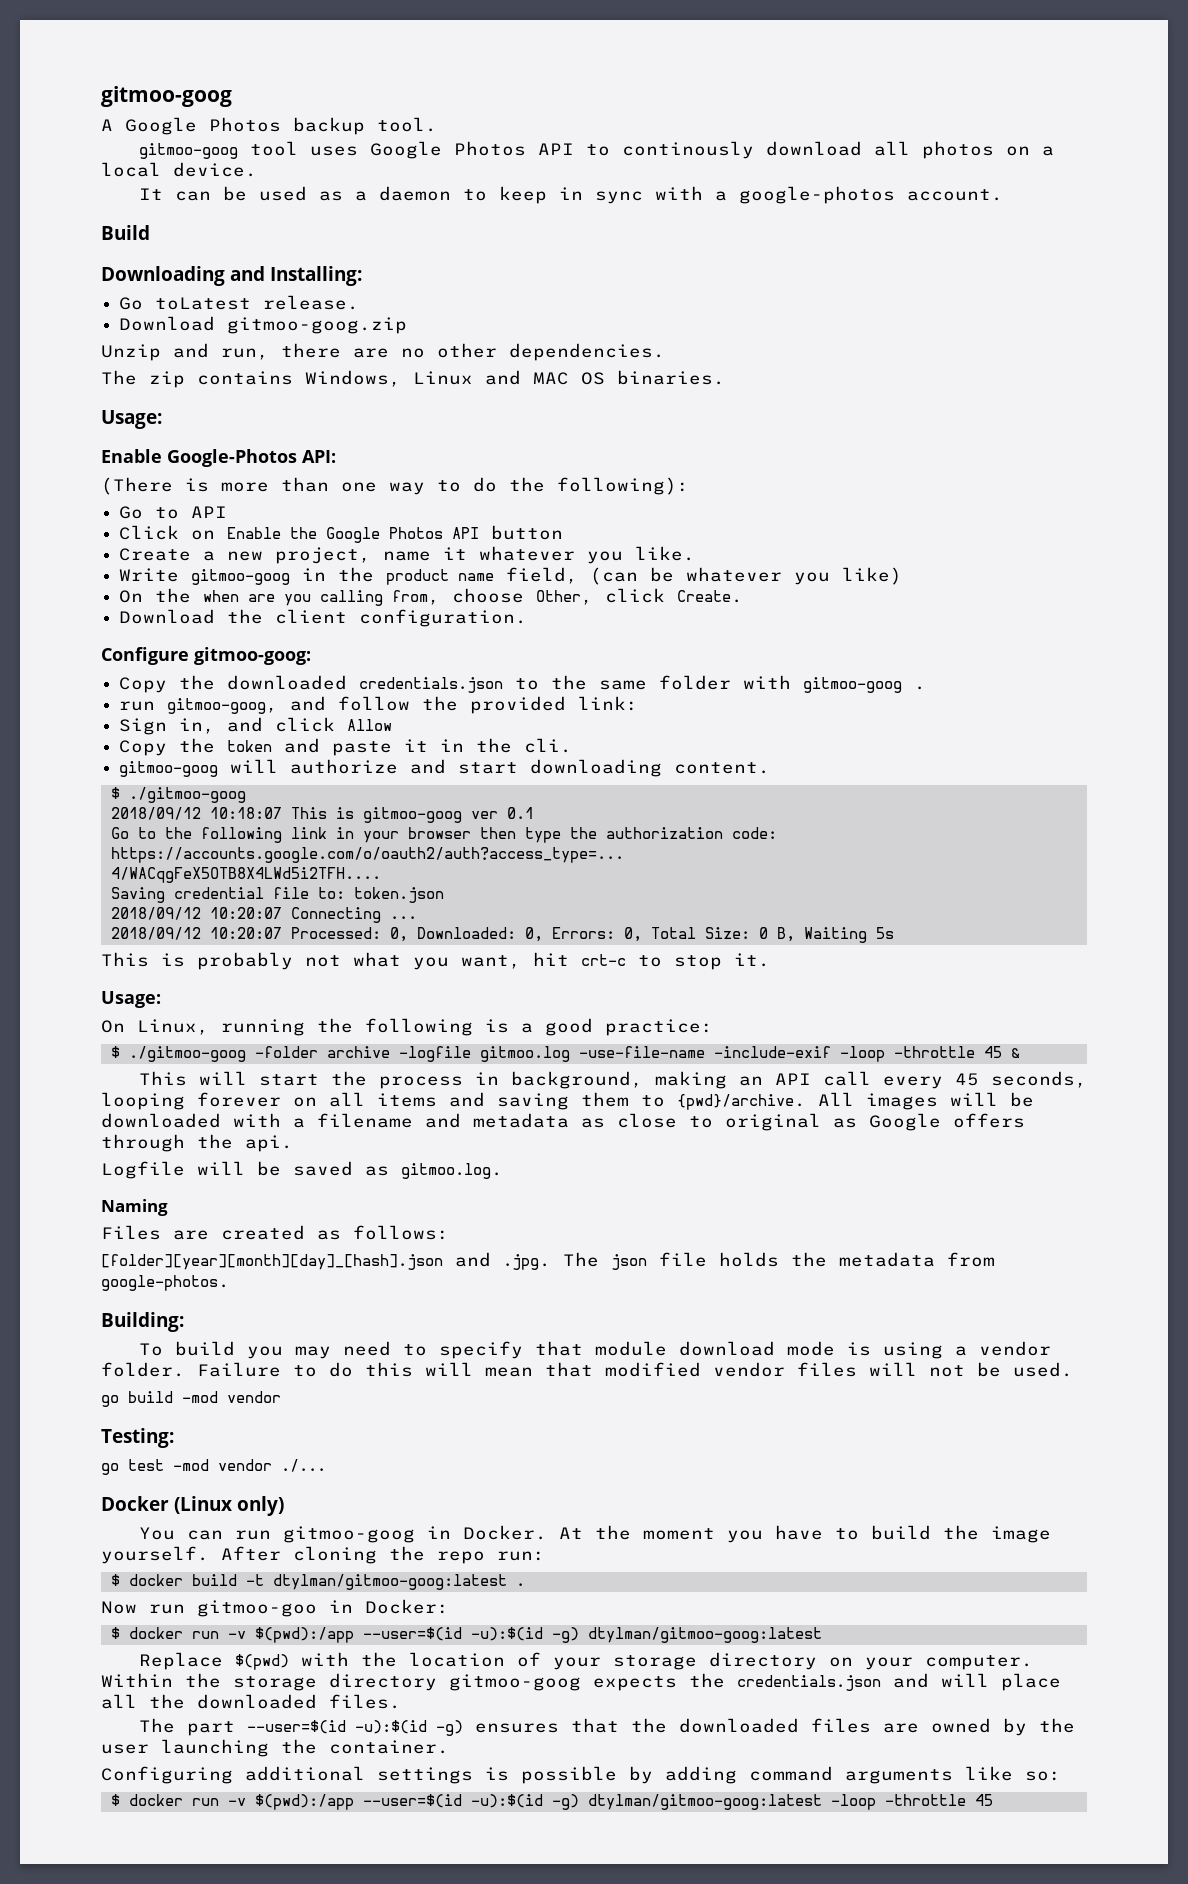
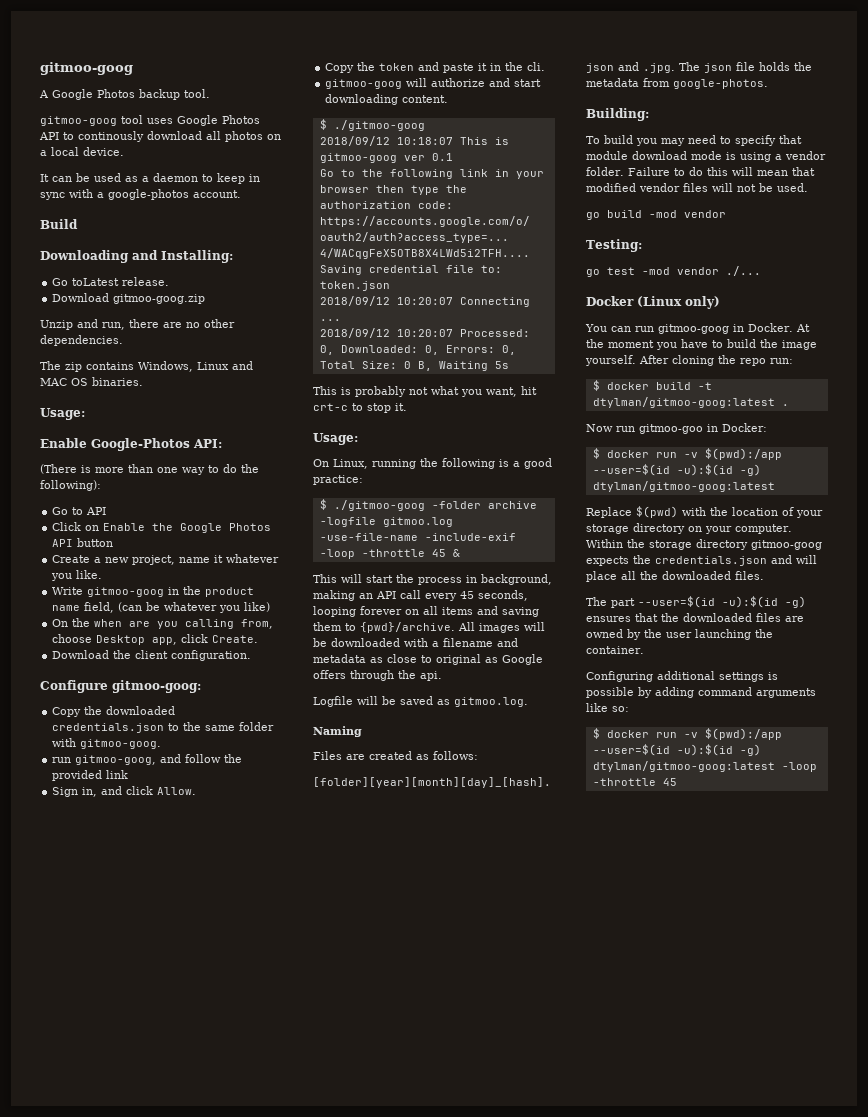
- On the when are you calling from, choose Other, click Create.
+ On the when are you calling from, choose Desktop app, click Create.
- Copy the downloaded credentials.json to the same folder with gitmoo-goog .
+ Copy the downloaded credentials.json to the same folder with gitmoo-goog.
- run gitmoo-goog, and follow the provided link:
+ run gitmoo-goog, and follow the provided link
- Sign in, and click Allow
+ Sign in, and click Allow.

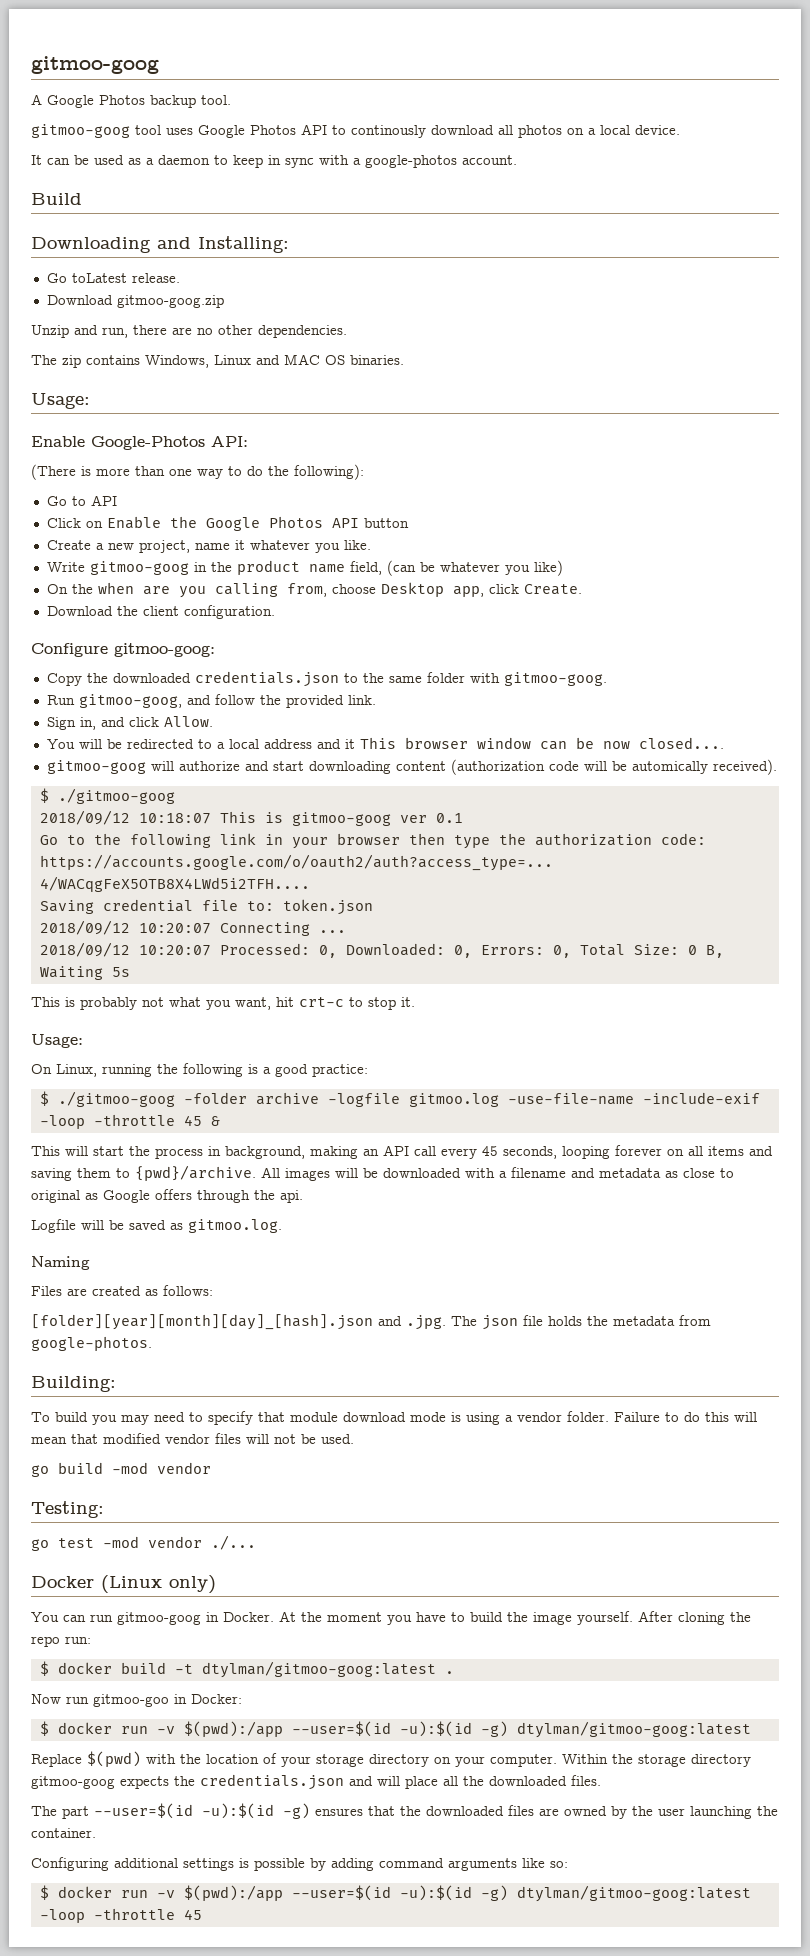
- run gitmoo-goog, and follow the provided link
+ Run gitmoo-goog, and follow the provided link.
- Copy the token and paste it in the cli.
+ You will be redirected to a local address and it This browser window can be now closed....
- gitmoo-goog will authorize and start downloading content.
+ gitmoo-goog will authorize and start downloading content (authorization code will be automically received).

